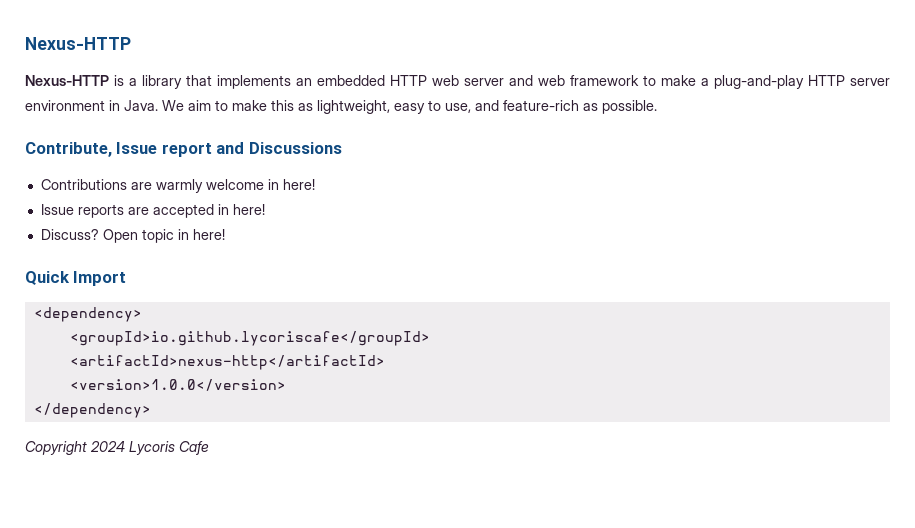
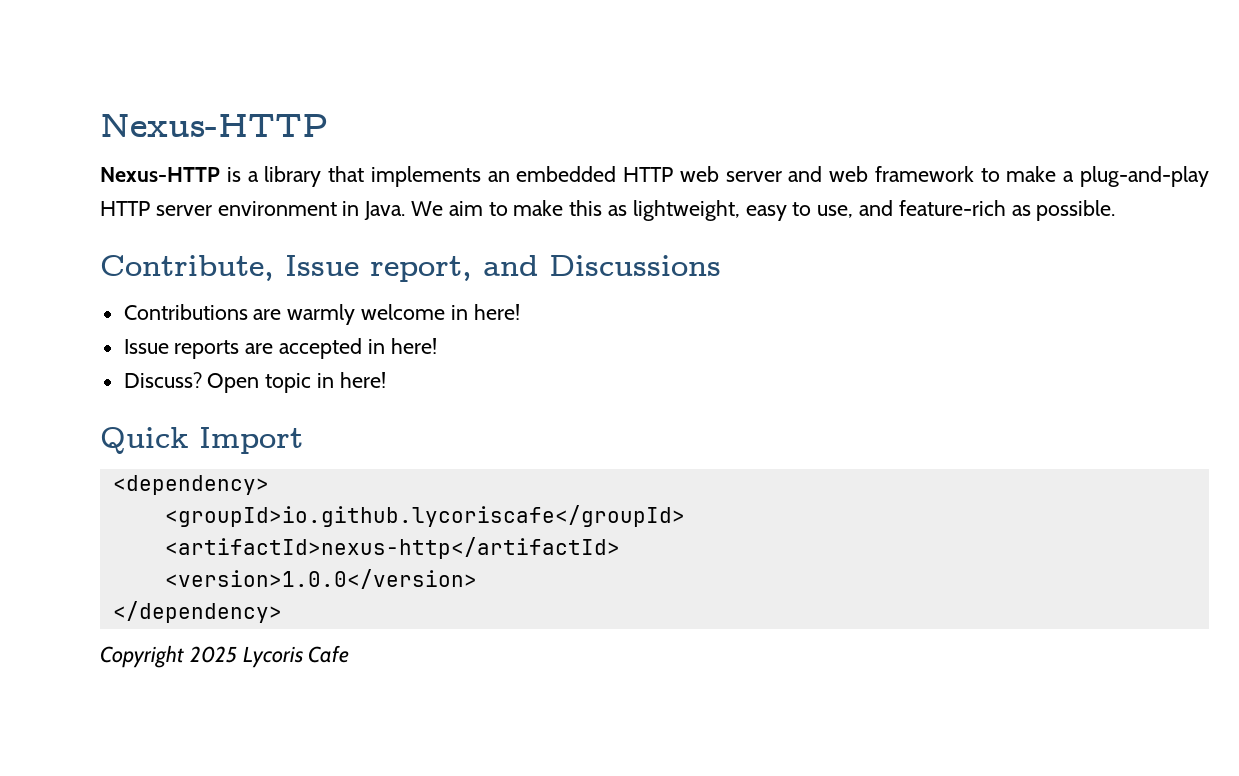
- Contribute, Issue report and Discussions
+ Contribute, Issue report, and Discussions
- Copyright 2024 Lycoris Cafe
+ Copyright 2025 Lycoris Cafe

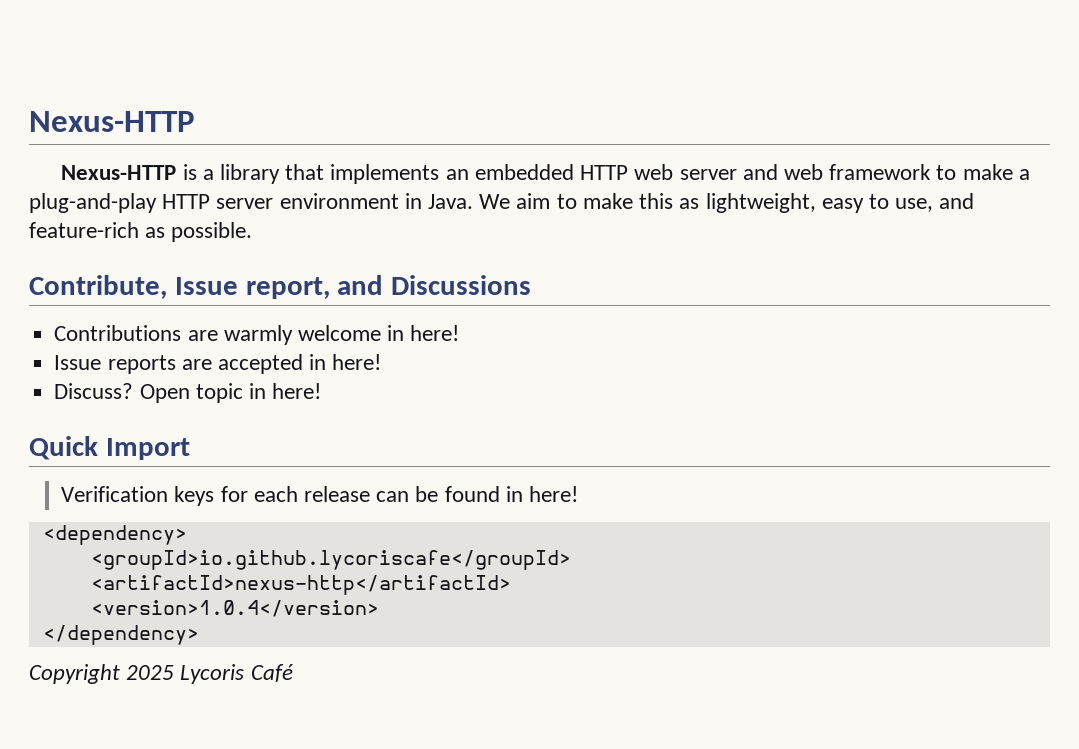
+ Verification keys for each release can be found in here!
- <version>1.0.0</version>
+ <version>1.0.4</version>
- Copyright 2025 Lycoris Cafe
+ Copyright 2025 Lycoris Café

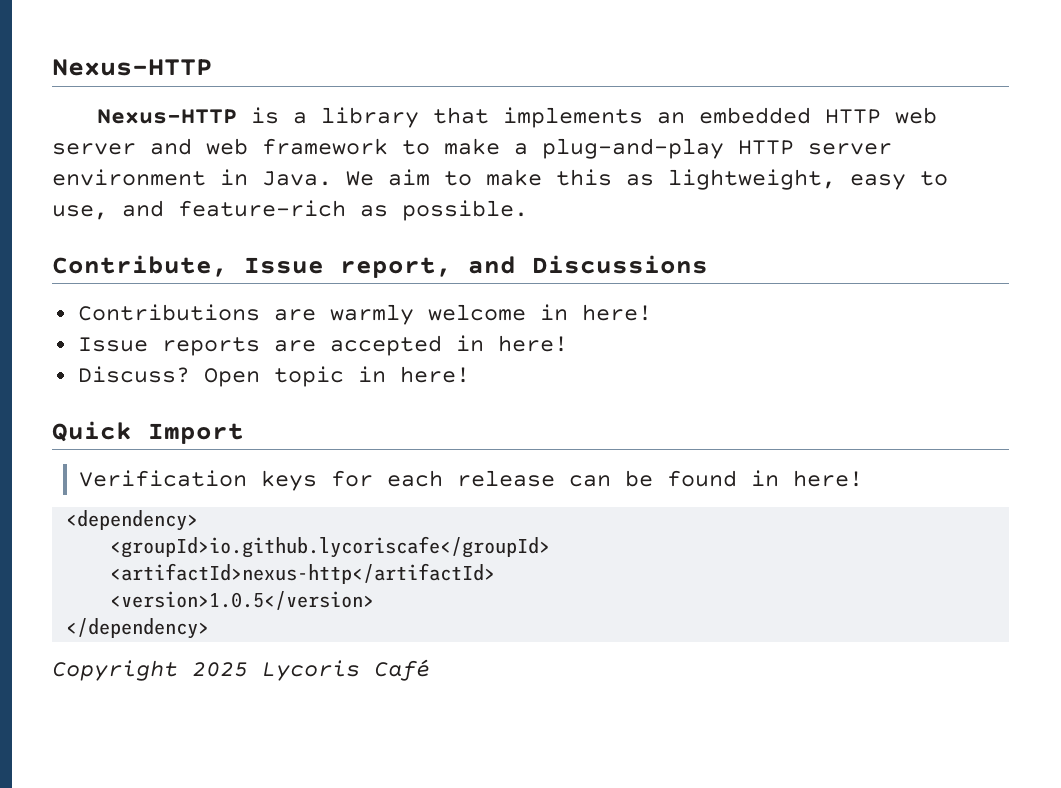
- <version>1.0.4</version>
+ <version>1.0.5</version>

